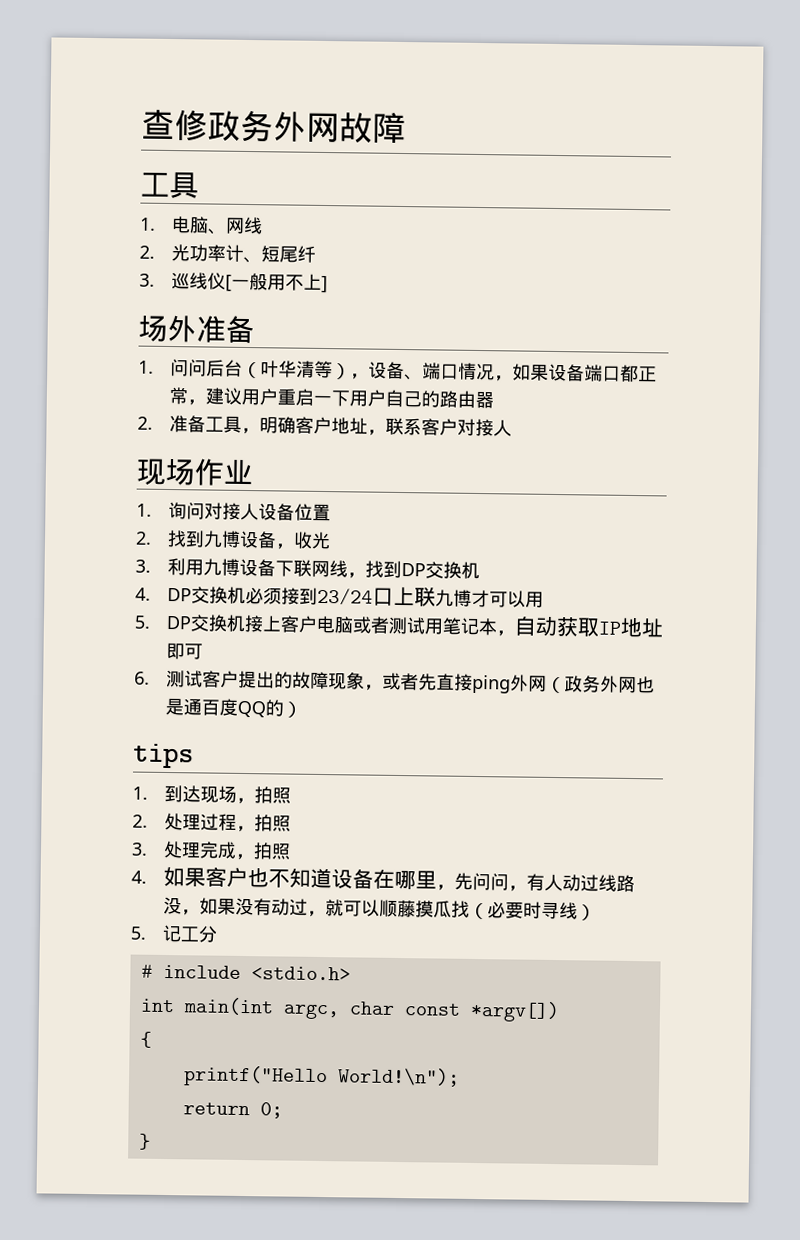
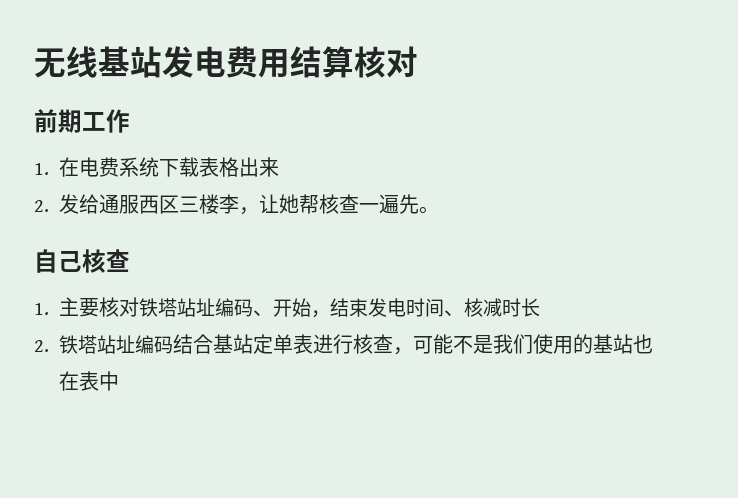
- 查修政务外网故障
- 工具
- 1.电脑、网线
- 2.光功率计、短尾纤
- 3.巡线仪[一般用不上]
- 场外准备
- 1.问问后台（叶华清等），设备、端口情况，如果设备端口都正常，建议用户重启一下用户自己的路由器
- 2.准备工具，明确客户地址，联系客户对接人
- 现场作业
- 1.询问对接人设备位置
- 2.找到九博设备，收光
- 3.利用九博设备下联网线，找到DP交换机
- 4. DP交换机必须接到23/24口上联九博才可以用
- 5. DP交换机接上客户电脑或者测试用笔记本，自动获取IP地址即可
- 6.测试客户提出的故障现象，或者先直接ping外网（政务外网也是通百度QQ的）
- tips
- 1.到达现场，拍照
- 2.处理过程，拍照
- 3.处理完成，拍照
- 4.如果客户也不知道设备在哪里，先问问，有人动过线路没，如果没有动过，就可以顺藤摸瓜找（必要时寻线）
- 5.记工分
- # include <stdio.h>
- int main(int argc, char const *argv[])
- {
- printf("Hello World!\n");
- return 0;
- }
+ 无线基站发电费用结算核对
+ 前期工作
+ 1.在电费系统下载表格出来
+ 2.发给通服西区三楼李，让她帮核查一遍先。
+ 自己核查
+ 1.主要核对铁塔站址编码、开始，结束发电时间、核减时长
+ 2.铁塔站址编码结合基站定单表进行核查，可能不是我们使用的基站也在表中

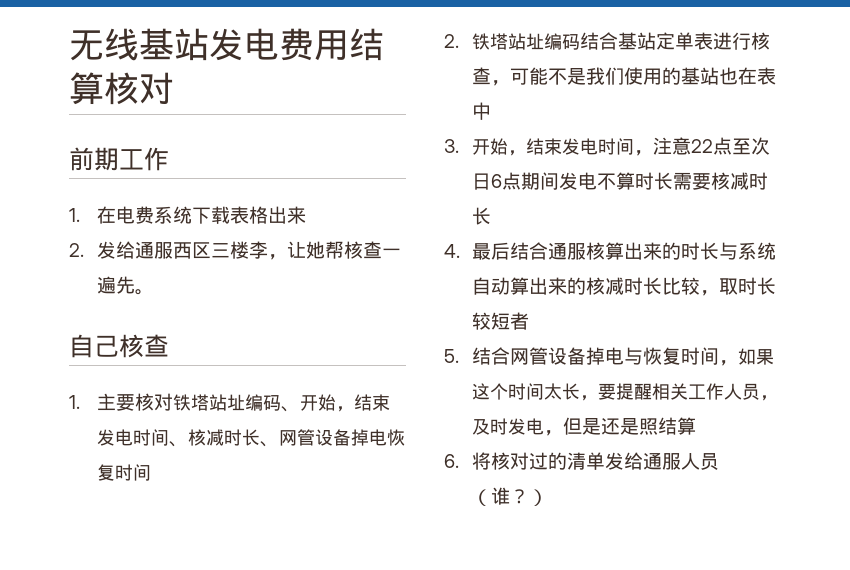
- 1.主要核对铁塔站址编码、开始，结束发电时间、核减时长
+ 1.主要核对铁塔站址编码、开始，结束发电时间、核减时长、网管设备掉电恢复时间
+ 3.开始，结束发电时间，注意22点至次日6点期间发电不算时长需要核减时长
+ 4.最后结合通服核算出来的时长与系统自动算出来的核减时长比较，取时长较短者
+ 5.结合网管设备掉电与恢复时间，如果这个时间太长，要提醒相关工作人员，及时发电，但是还是照结算
+ 6.将核对过的清单发给通服人员（谁？）

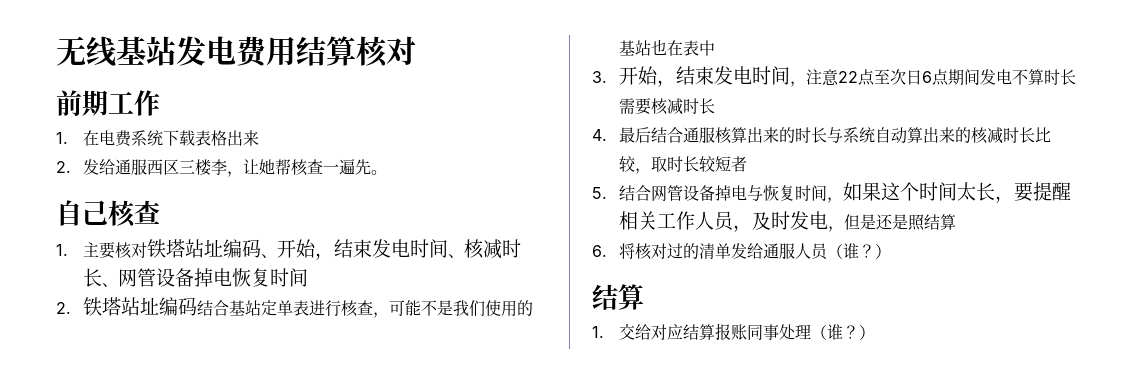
  6.将核对过的清单发给通服人员（谁？）
+ 结算
+ 1.交给对应结算报账同事处理（谁？）

